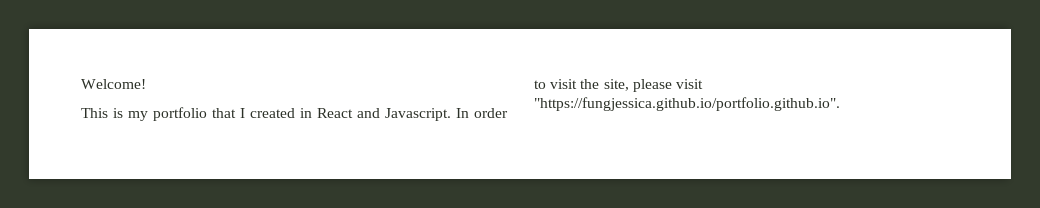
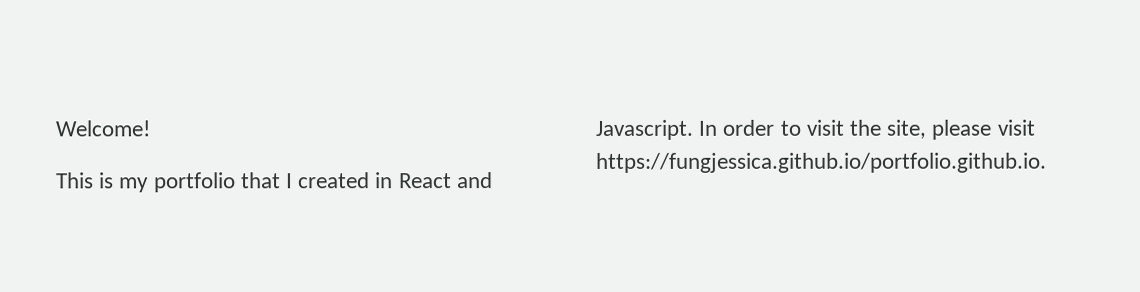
- In order to visit the site, please visit "https://fungjessica.github.io/portfolio.github.io".
+ In order to visit the site, please visit https://fungjessica.github.io/portfolio.github.io.

